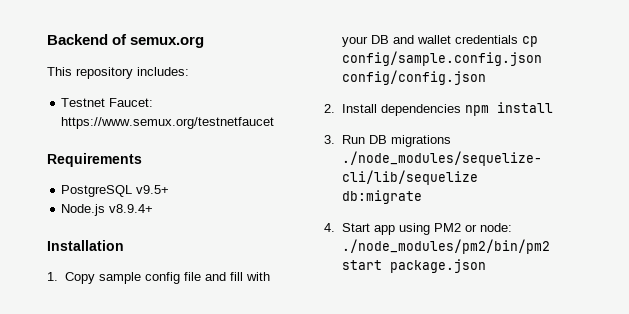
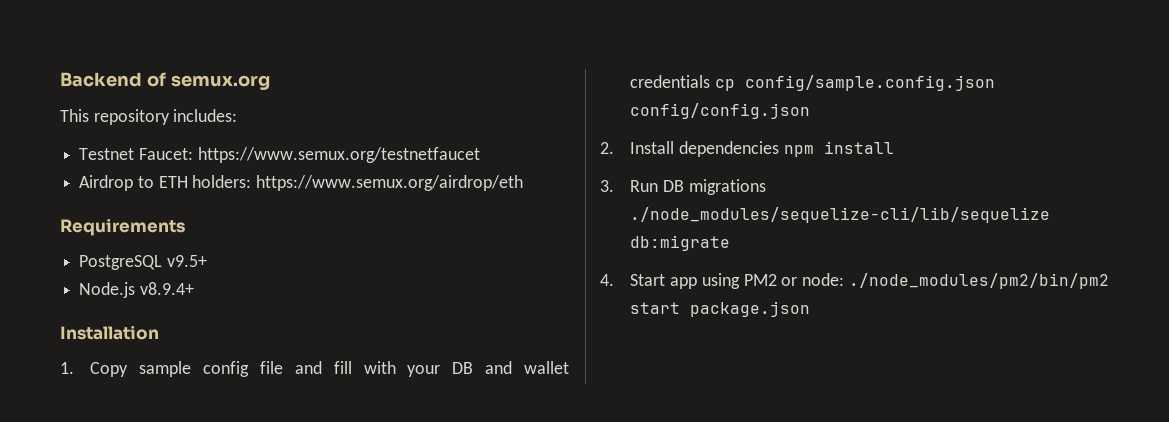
+ Airdrop to ETH holders: https://www.semux.org/airdrop/eth

